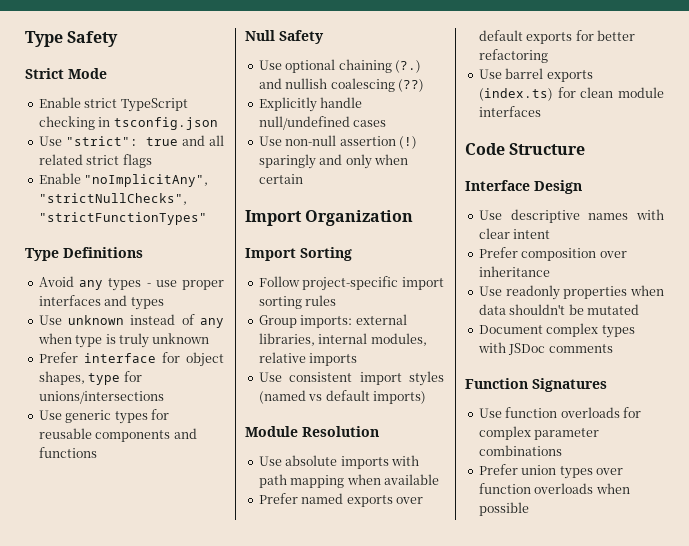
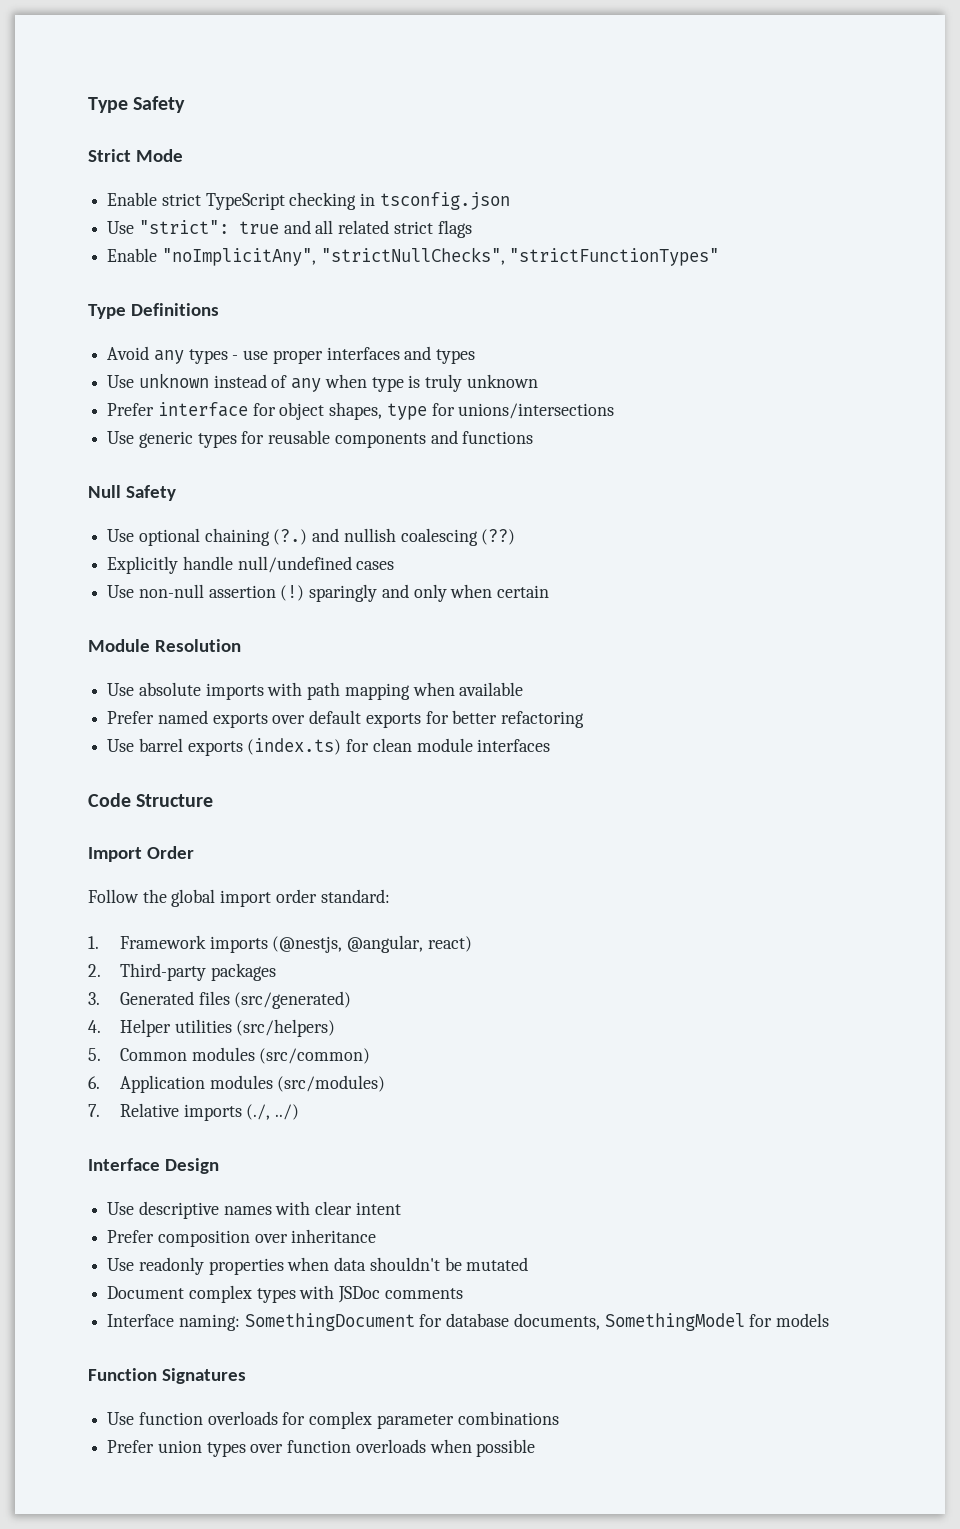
- Import Organization
- Import Sorting
- Follow project-specific import sorting rules
- Group imports: external libraries, internal modules, relative imports
- Use consistent import styles (named vs default imports)
+ Import Order
+ Follow the global import order standard:
+ 1. Framework imports (@nestjs, @angular, react)
+ 2. Third-party packages
+ 3. Generated files (src/generated)
+ 4. Helper utilities (src/helpers)
+ 5. Common modules (src/common)
+ 6. Application modules (src/modules)
+ 7. Relative imports (./, ../)
+ Interface naming: SomethingDocument for database documents, SomethingModel for models

